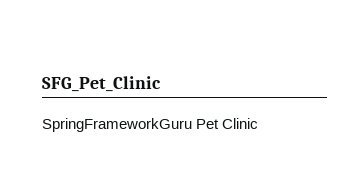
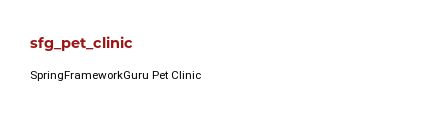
- SFG_Pet_Clinic
+ sfg_pet_clinic

